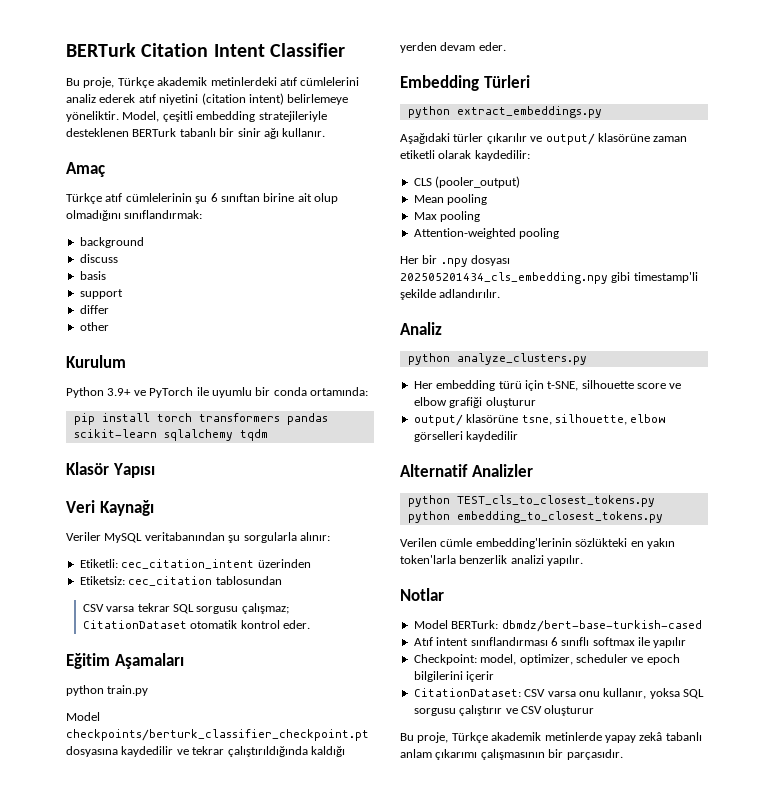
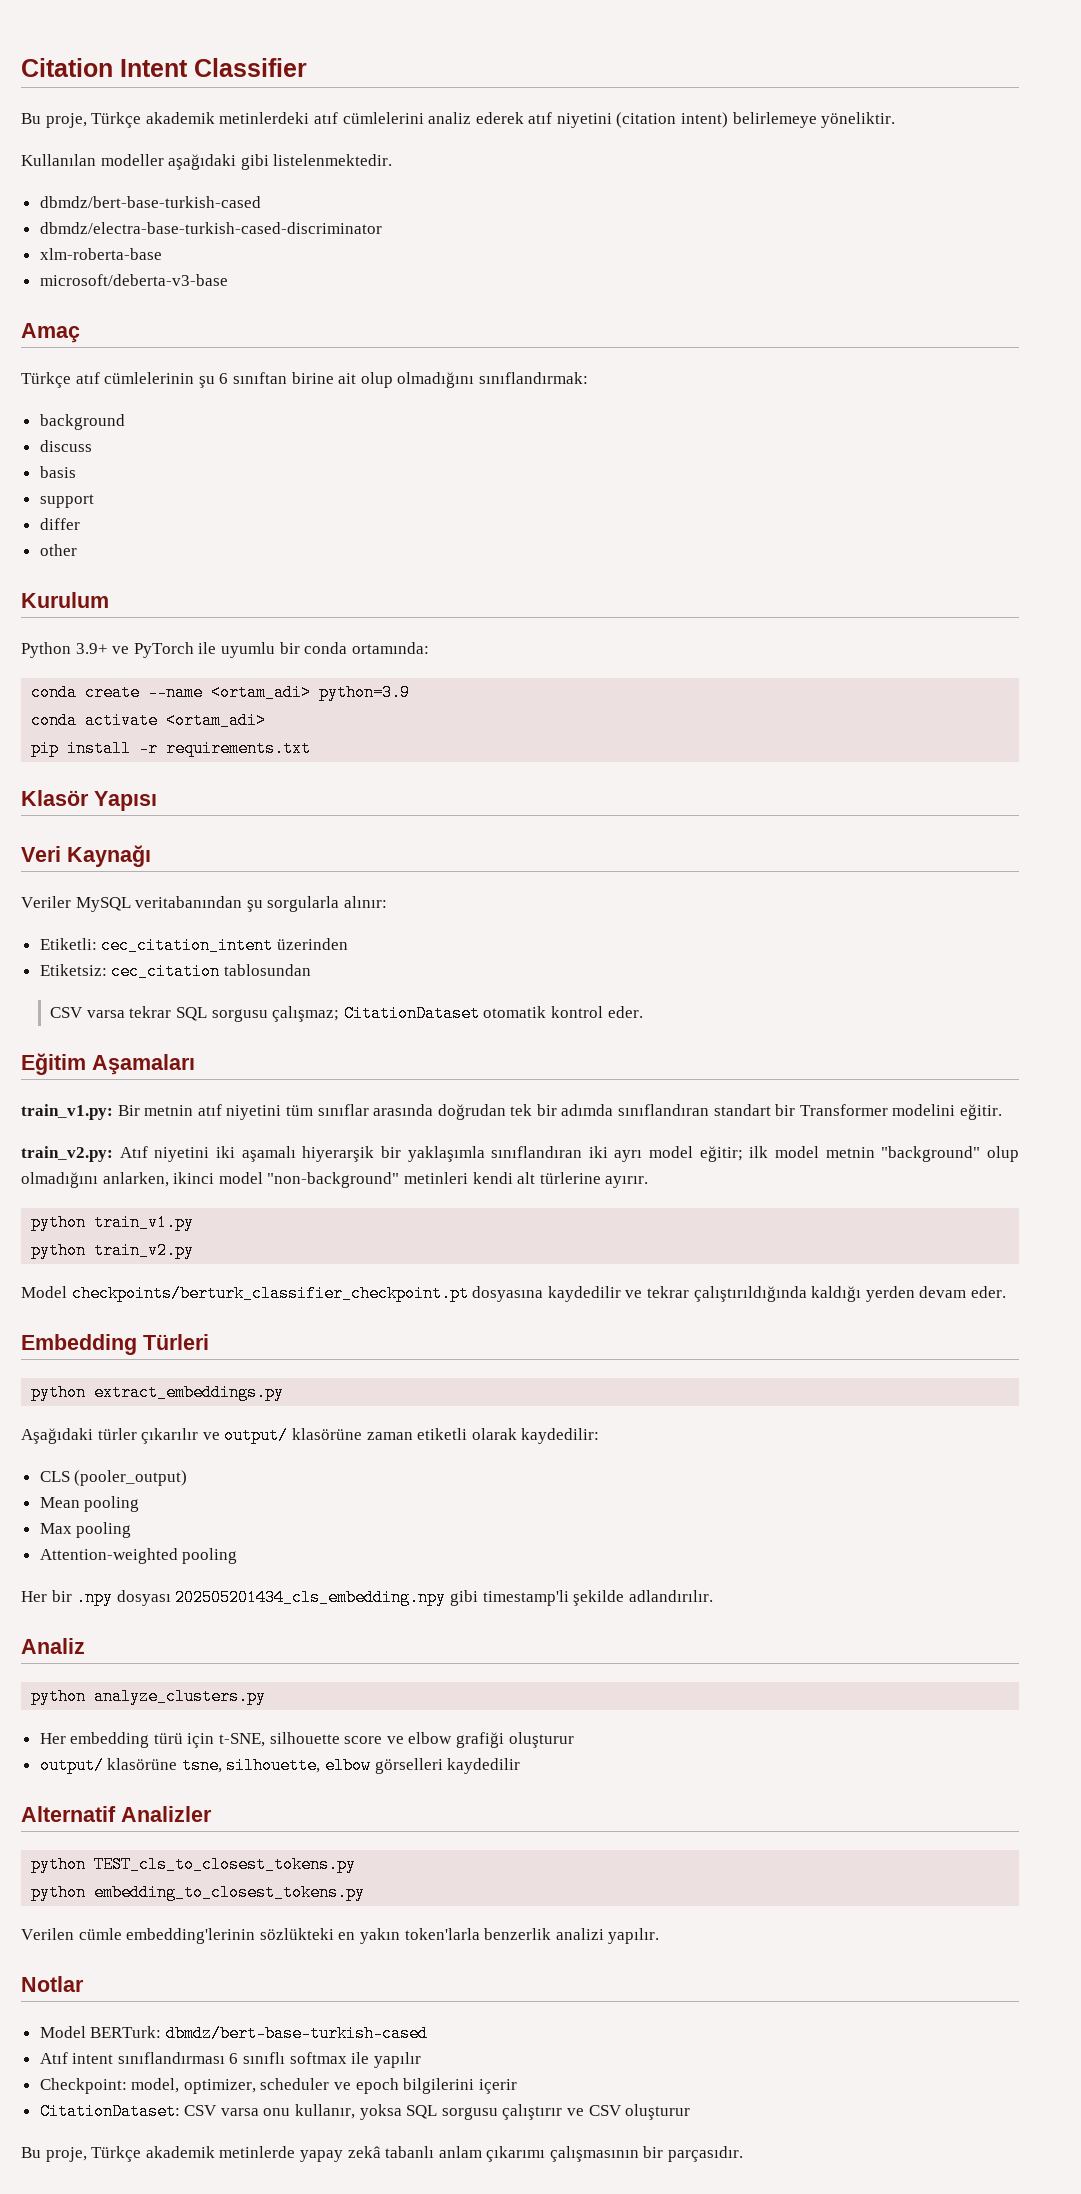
- BERTurk Citation Intent Classifier
+ Citation Intent Classifier
- Bu proje, Türkçe akademik metinlerdeki atıf cümlelerini analiz ederek atıf niyetini (citation intent) belirlemeye yöneliktir. Model, çeşitli embedding stratejileriyle desteklenen BERTurk tabanlı bir sinir ağı kullanır.
+ Bu proje, Türkçe akademik metinlerdeki atıf cümlelerini analiz ederek atıf niyetini (citation intent) belirlemeye yöneliktir.
+ Kullanılan modeller aşağıdaki gibi listelenmektedir.
+ dbmdz/bert-base-turkish-cased
+ dbmdz/electra-base-turkish-cased-discriminator
+ xlm-roberta-base
+ microsoft/deberta-v3-base
- pip install torch transformers pandas scikit-learn sqlalchemy tqdm
+ conda create --name <ortam_adi> python=3.9
+ conda activate <ortam_adi>
+ pip install -r requirements.txt
- python train.py
+ train_v1.py: Bir metnin atıf niyetini tüm sınıflar arasında doğrudan tek bir adımda sınıflandıran standart bir Transformer modelini eğitir.
+ train_v2.py: Atıf niyetini iki aşamalı hiyerarşik bir yaklaşımla sınıflandıran iki ayrı model eğitir; ilk model metnin "background" olup olmadığını anlarken, ikinci model "non-background" metinleri kendi alt türlerine ayırır.
+ python train_v1.py
+ python train_v2.py

